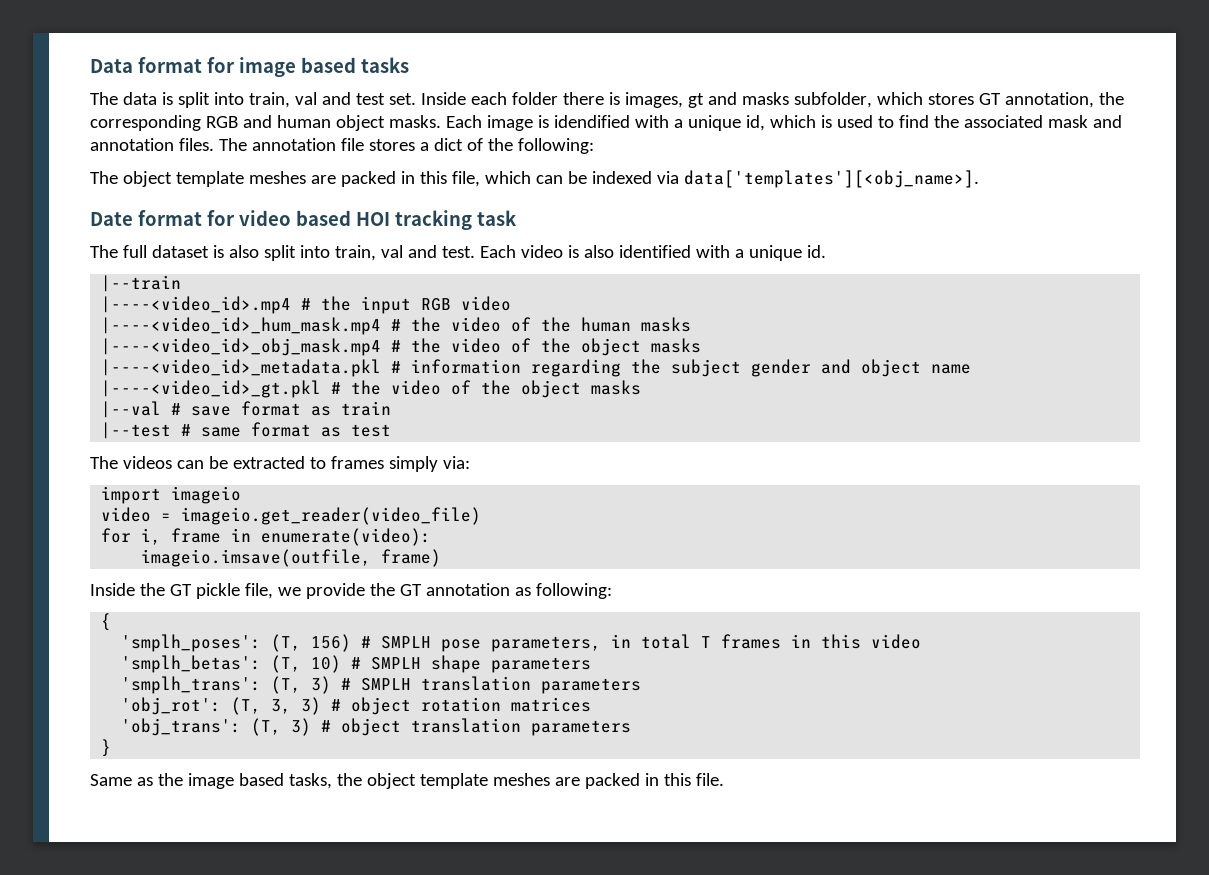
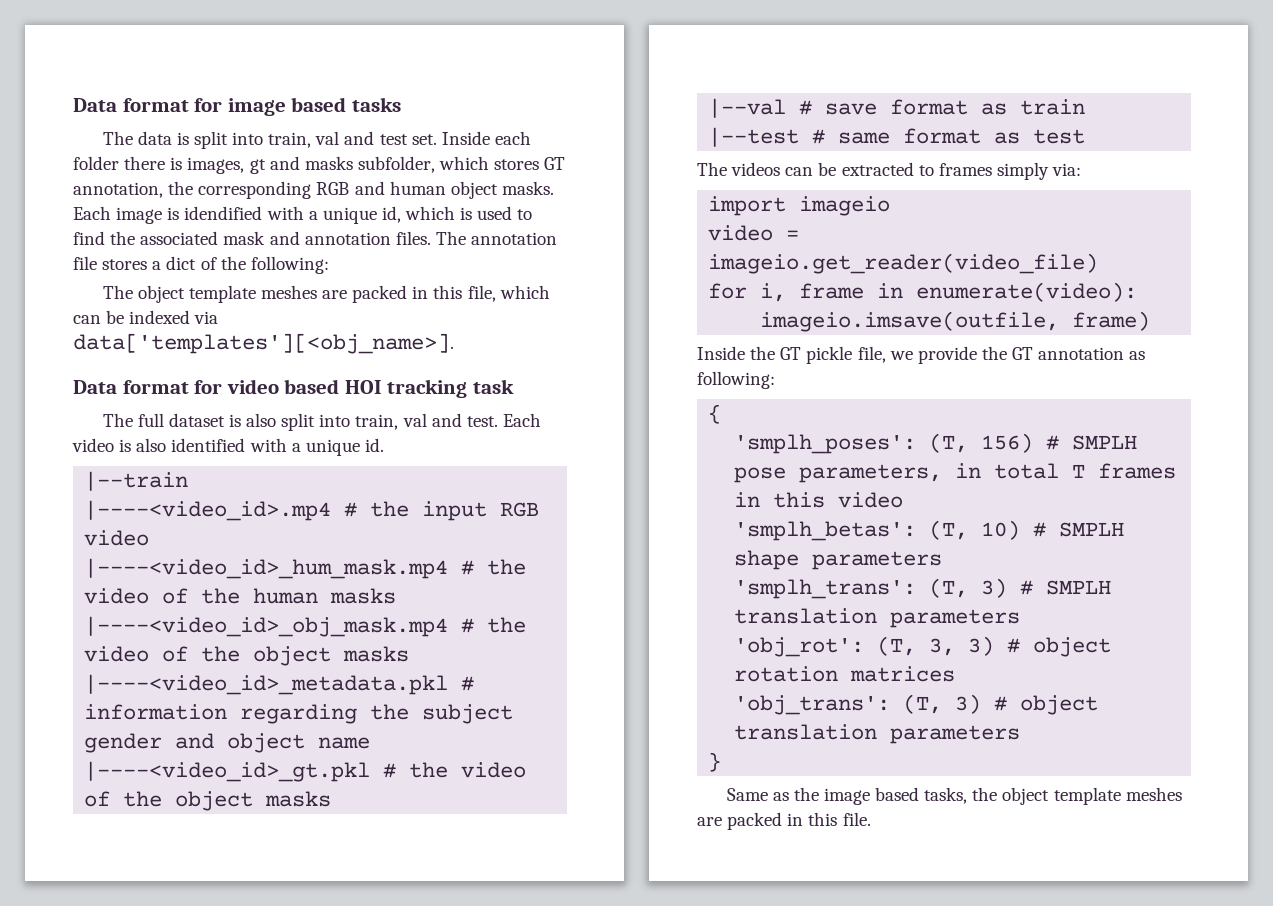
- Date format for video based HOI tracking task
+ Data format for video based HOI tracking task

